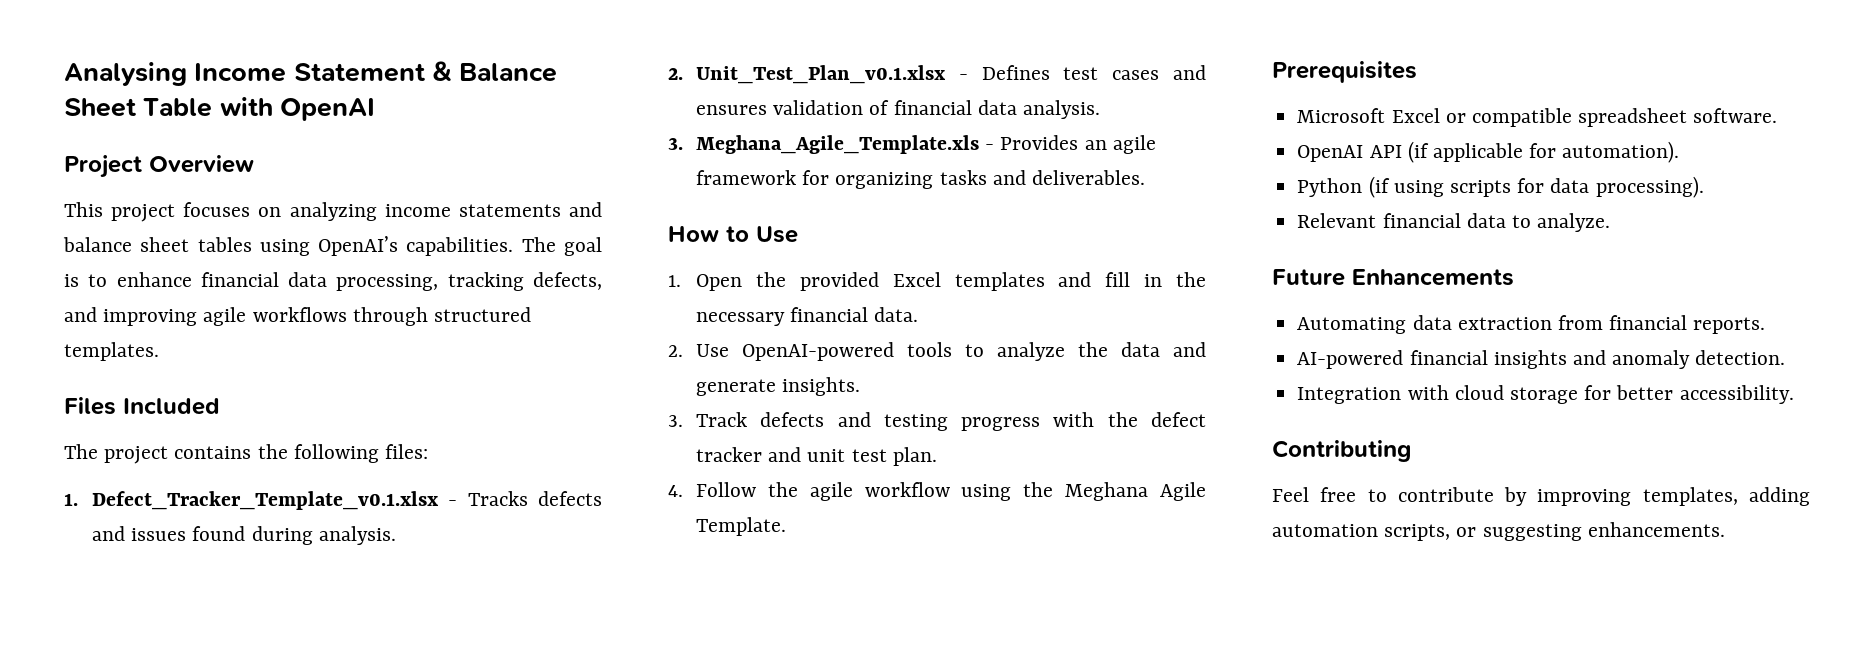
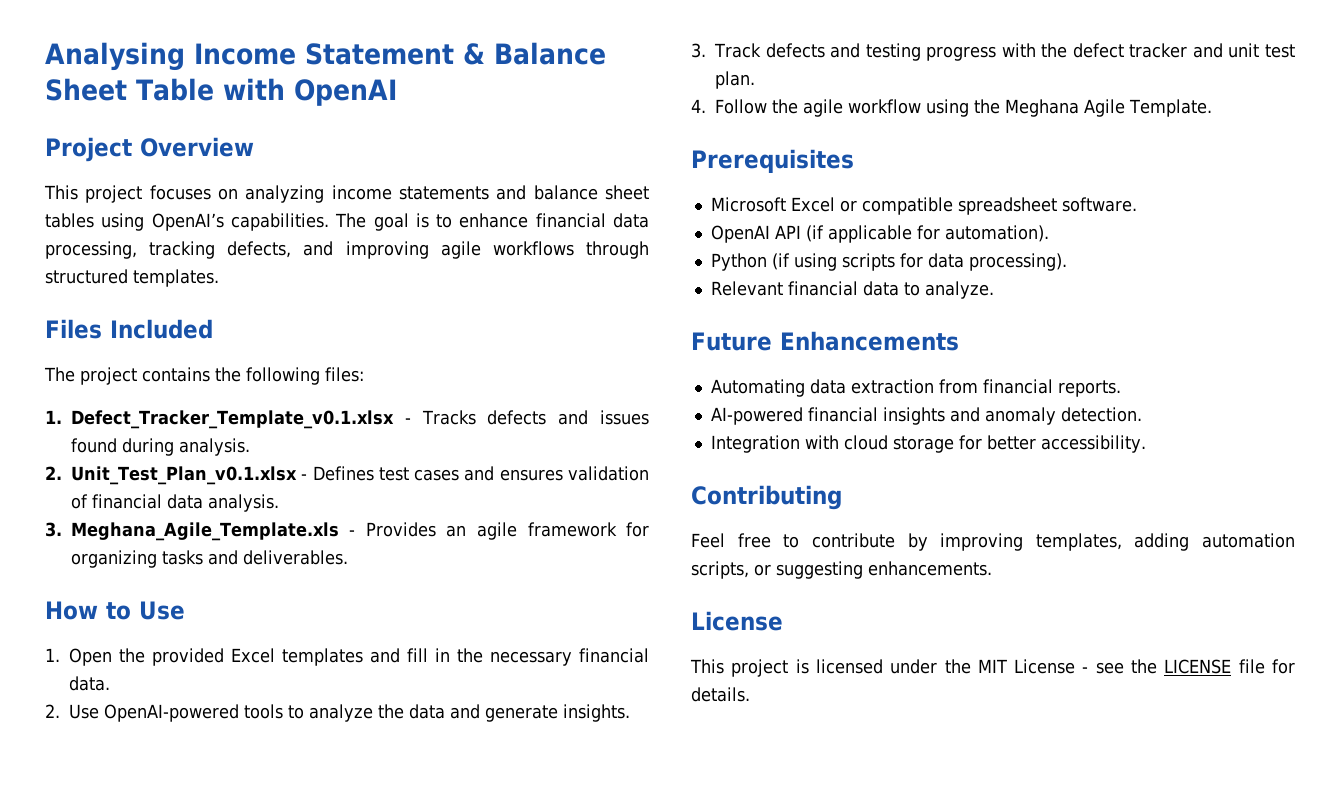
  Feel free to contribute by improving templates, adding automation scripts, or suggesting enhancements.
+ License
+ This project is licensed under the MIT License - see the LICENSE file for details.

